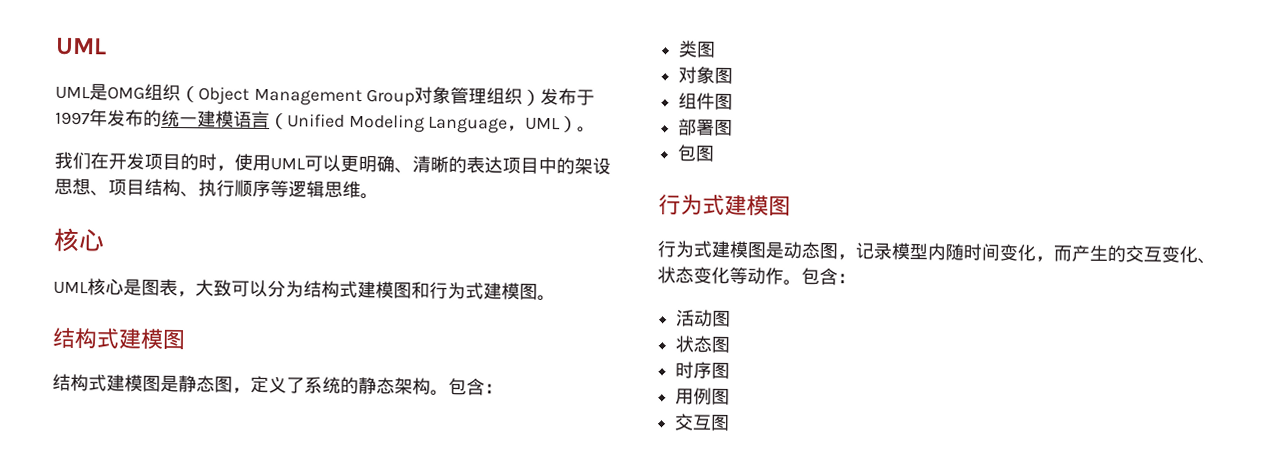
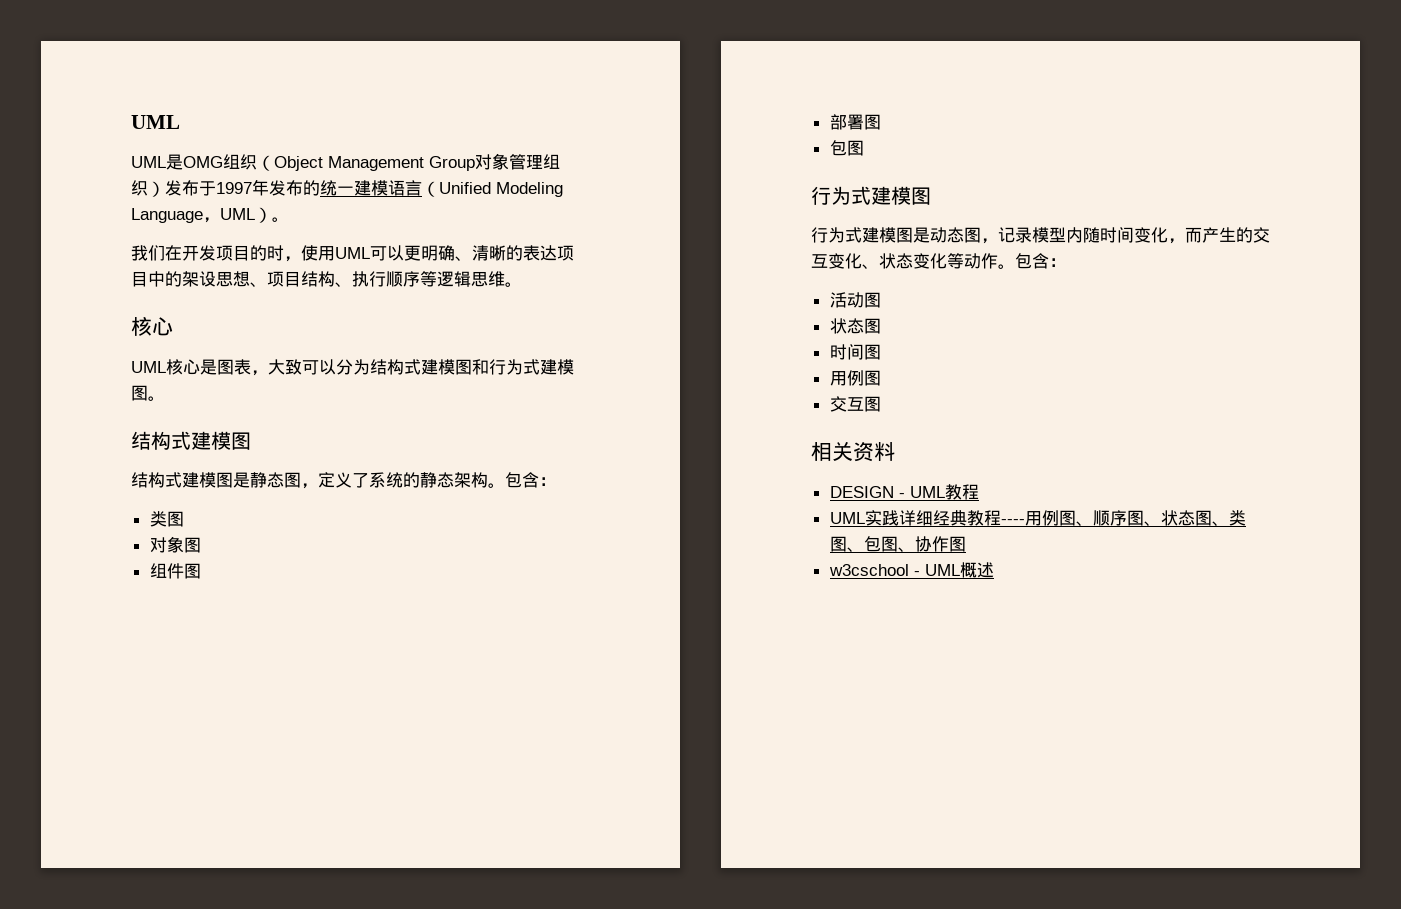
- 时序图
+ 时间图
+ 相关资料
+ DESIGN - UML教程
+ UML实践详细经典教程----用例图、顺序图、状态图、类图、包图、协作图
+ w3cschool - UML概述

